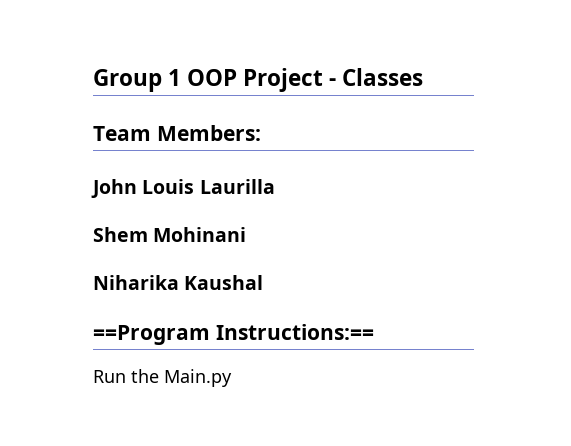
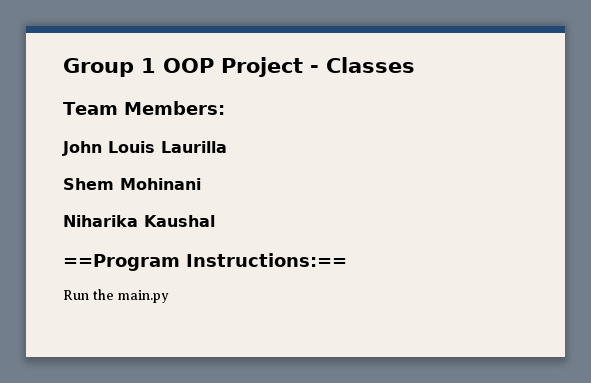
- Run the Main.py
+ Run the main.py

